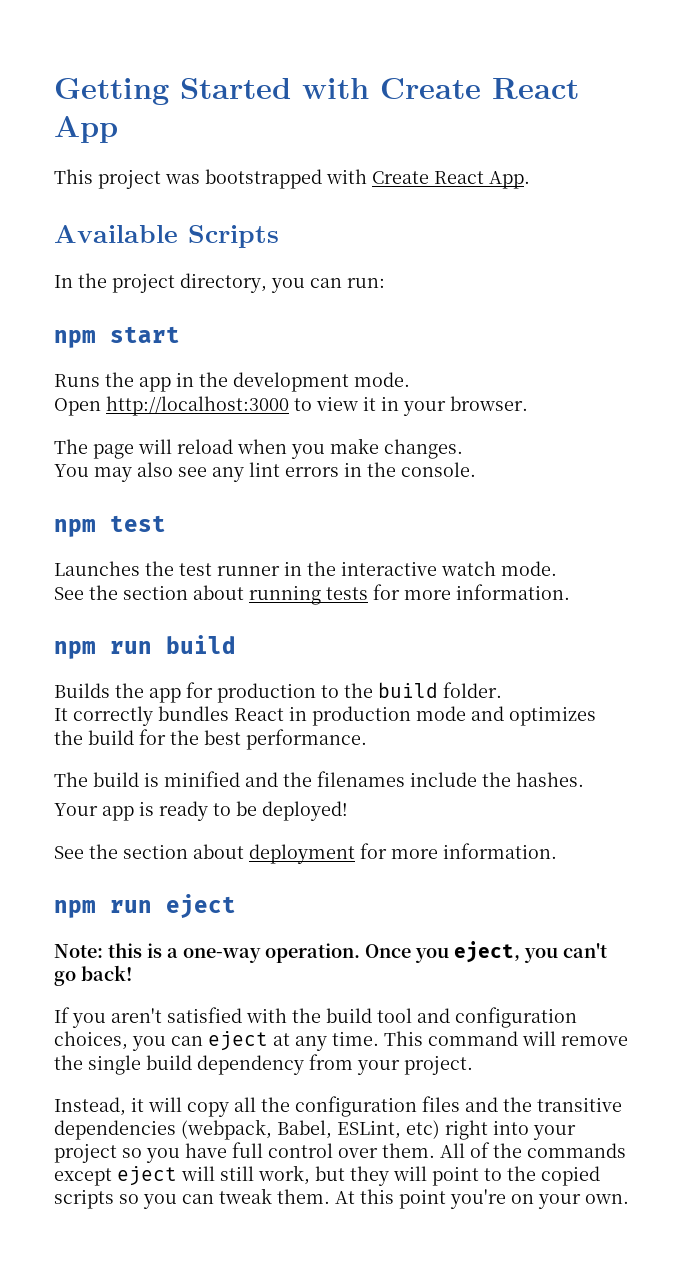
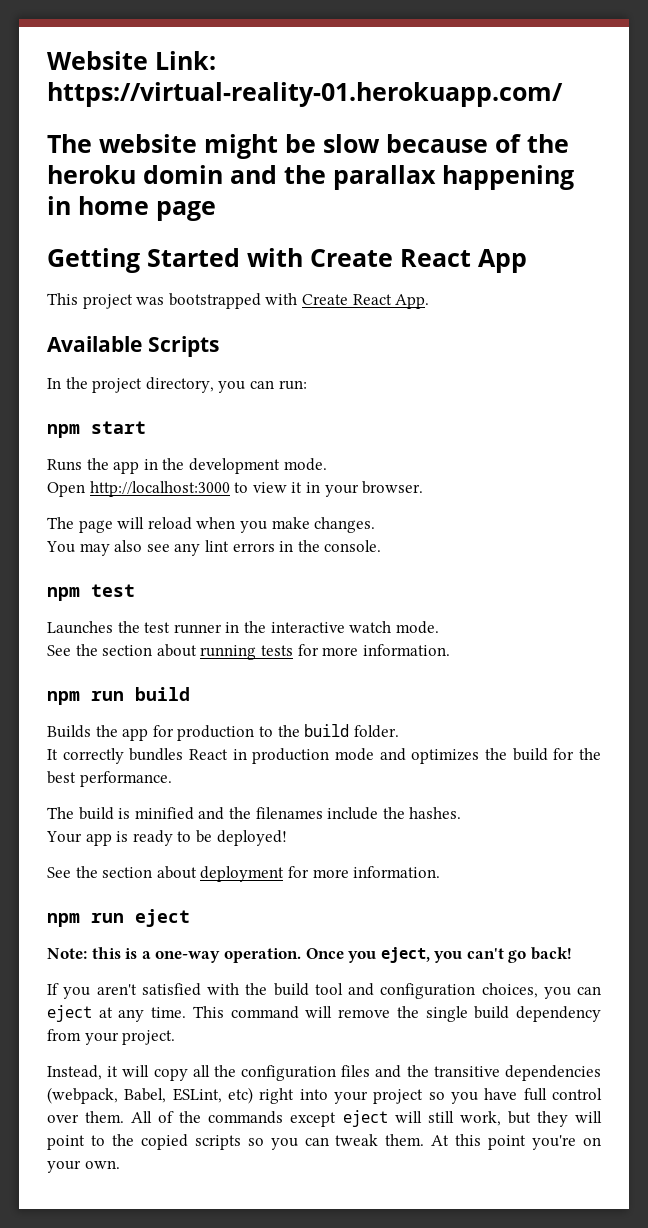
+ Website Link: https://virtual-reality-01.herokuapp.com/
+ The website might be slow because of the heroku domin and the parallax happening in home page

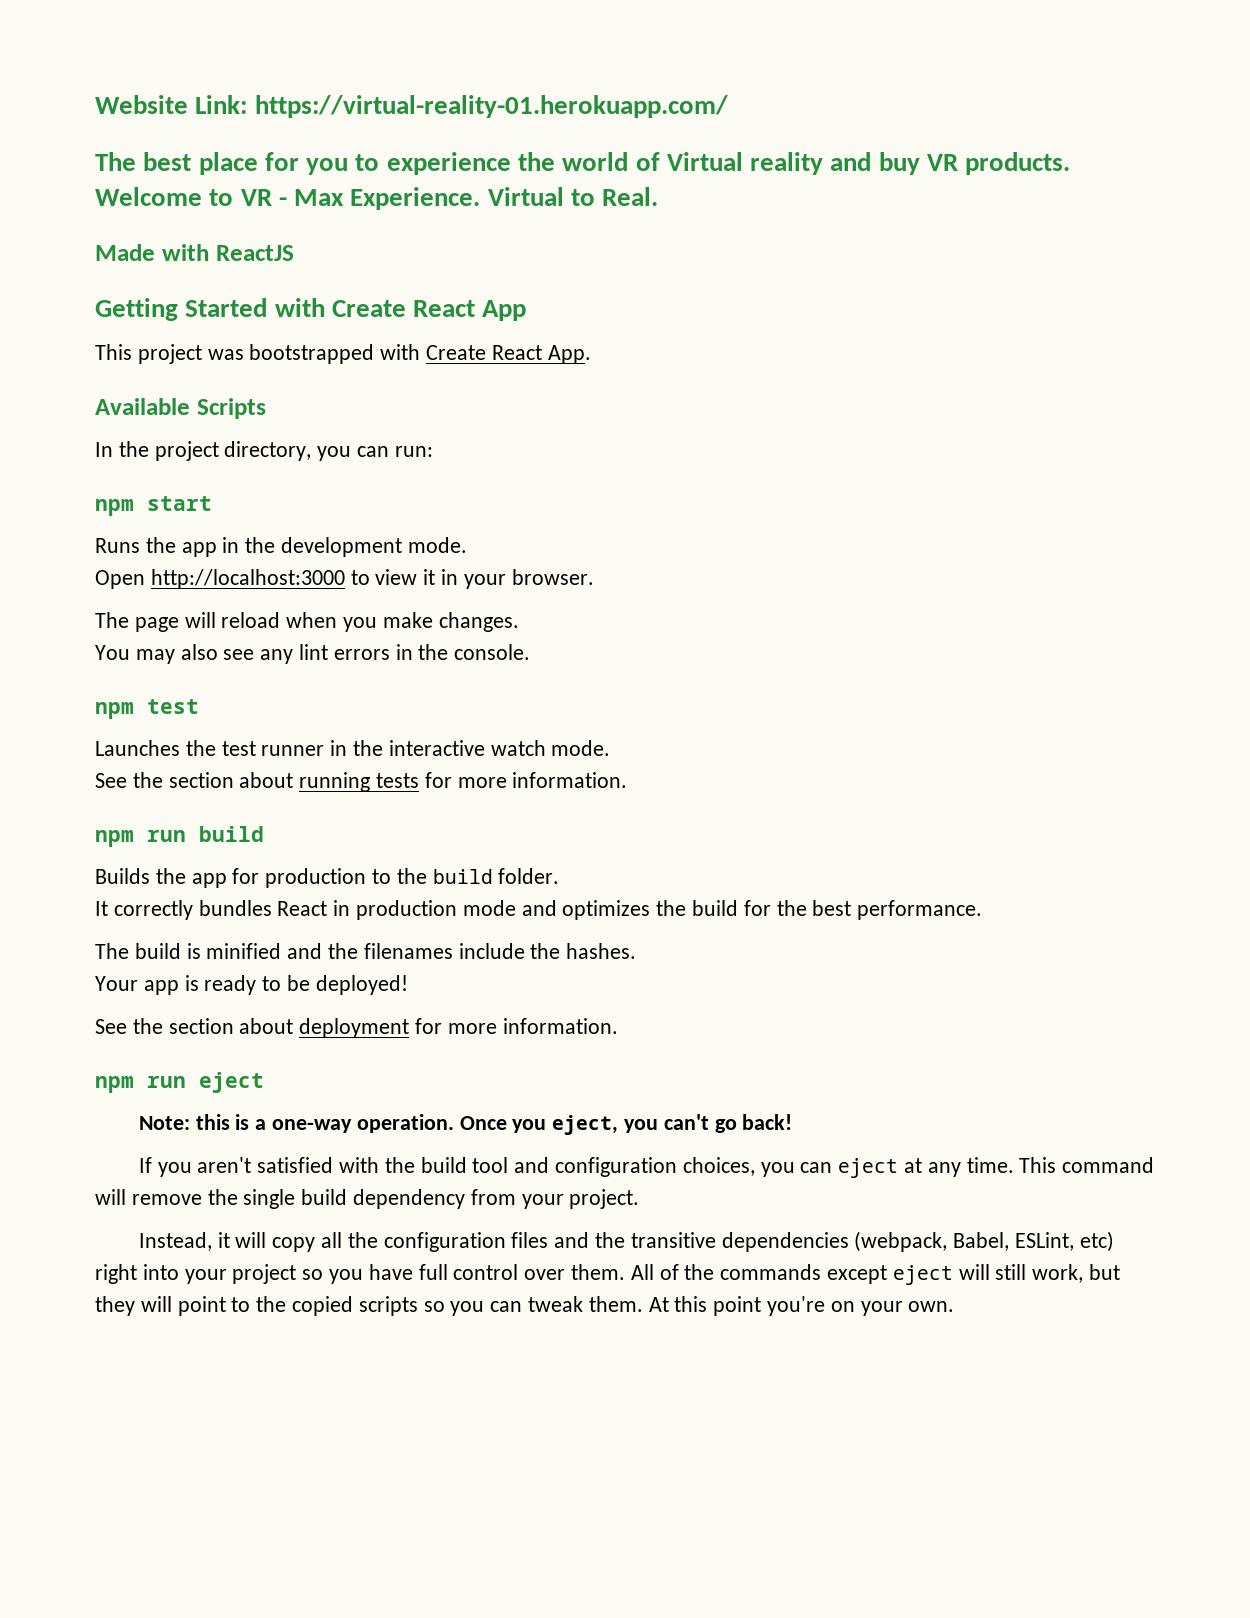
- The website might be slow because of the heroku domin and the parallax happening in home page
+ The best place for you to experience the world of Virtual reality and buy VR products. Welcome to VR - Max Experience. Virtual to Real.
+ Made with ReactJS

